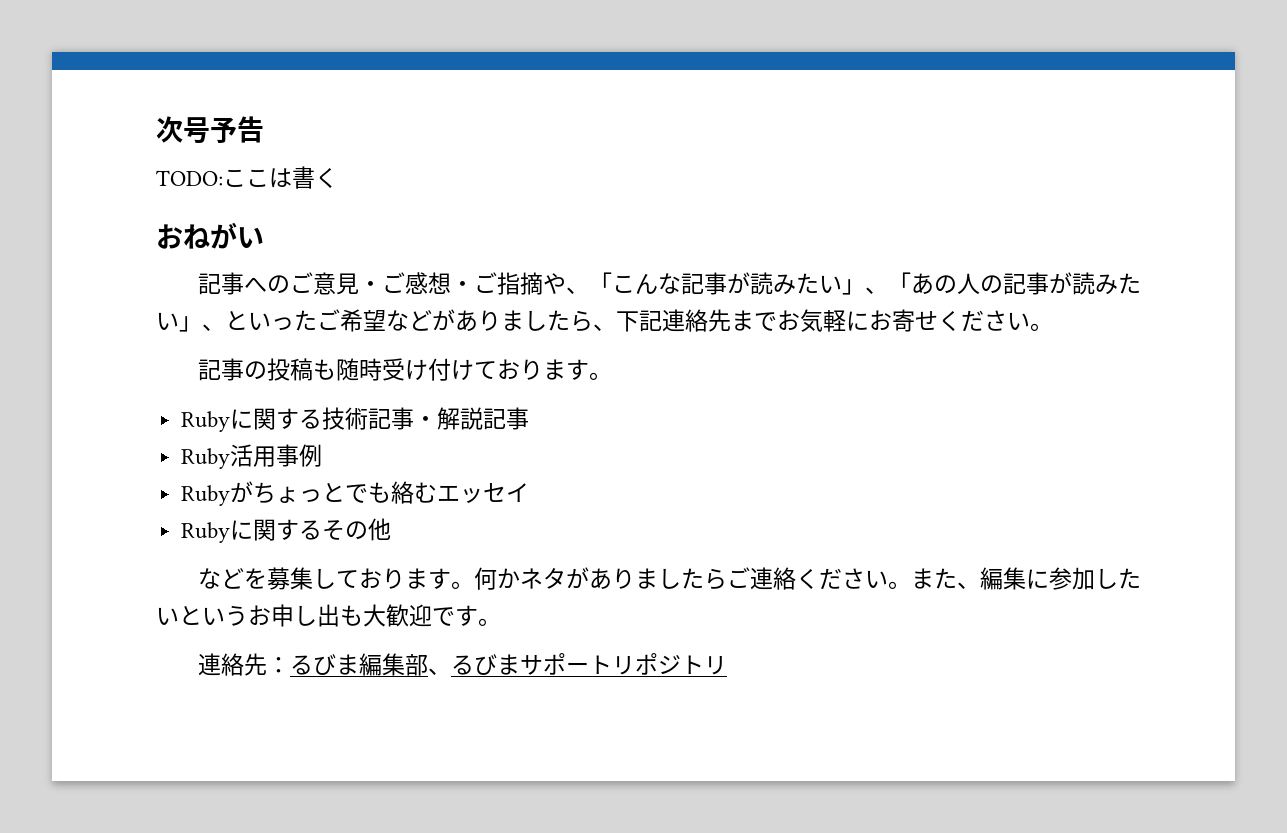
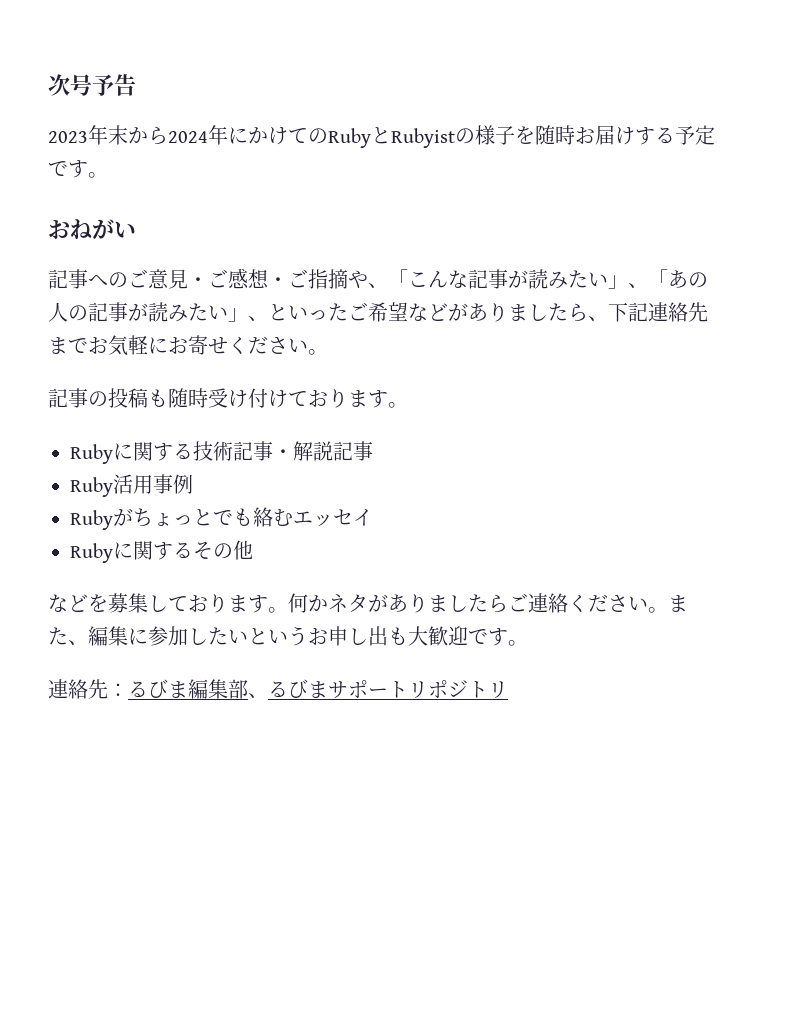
- TODO:ここは書く
+ 2023年末から2024年にかけてのRubyとRubyistの様子を随時お届けする予定です。

